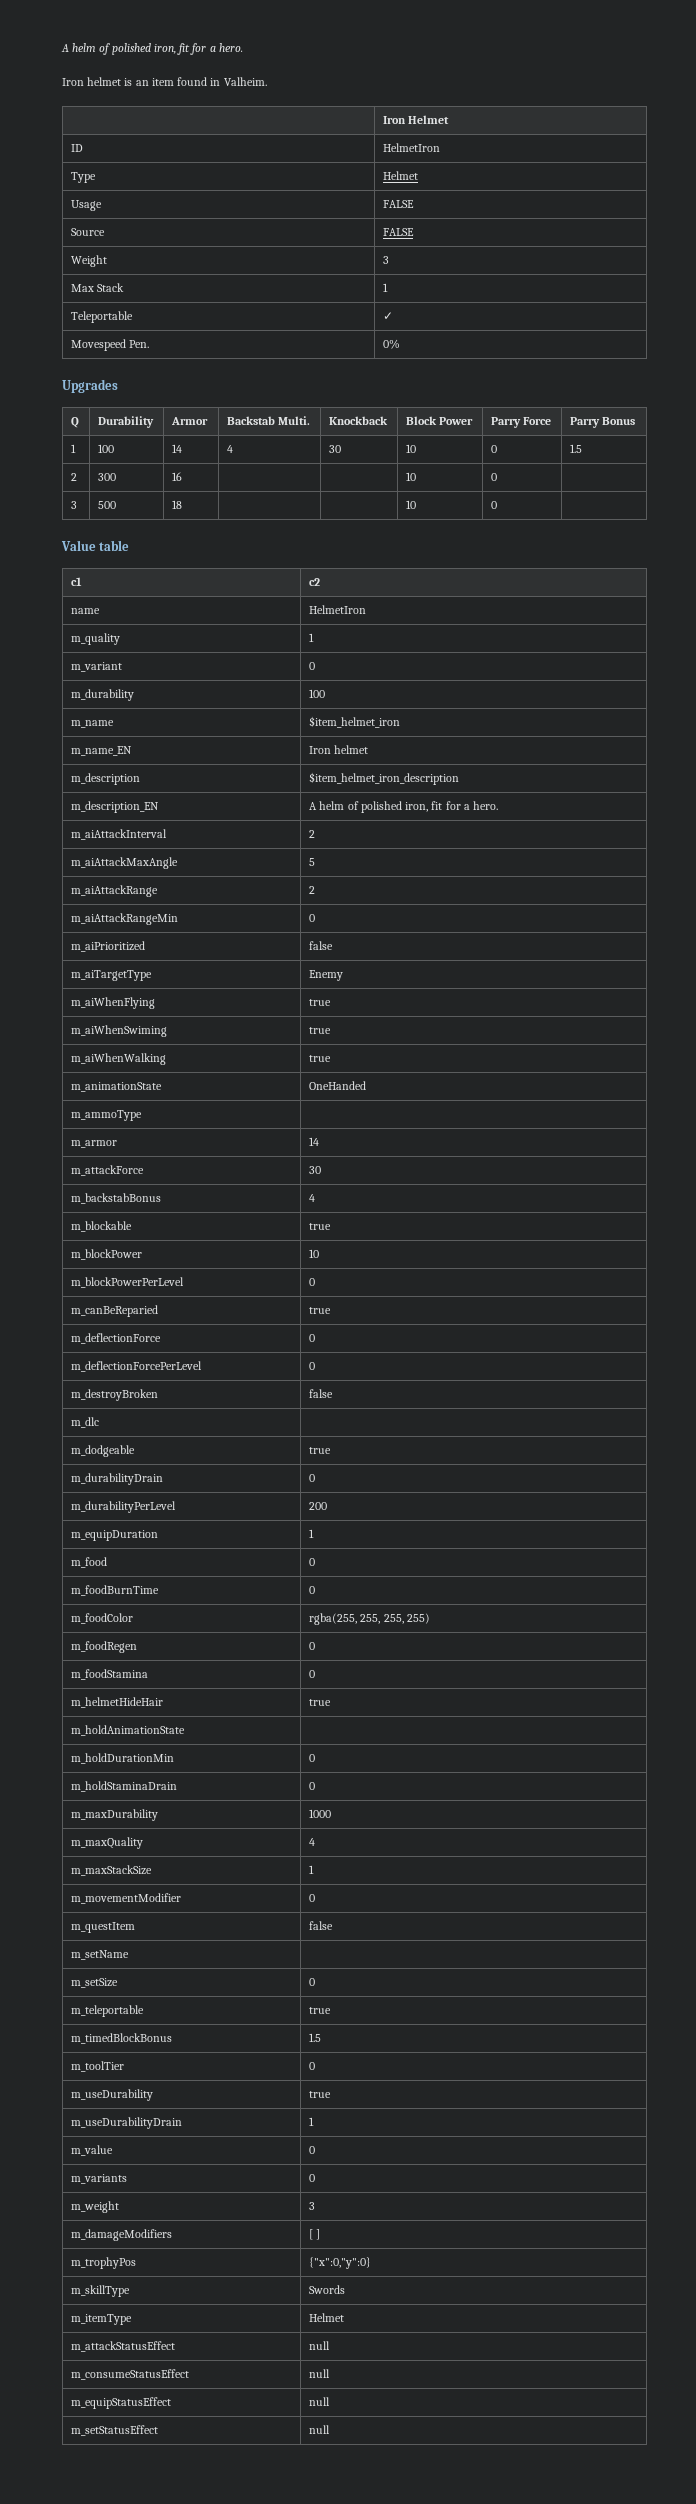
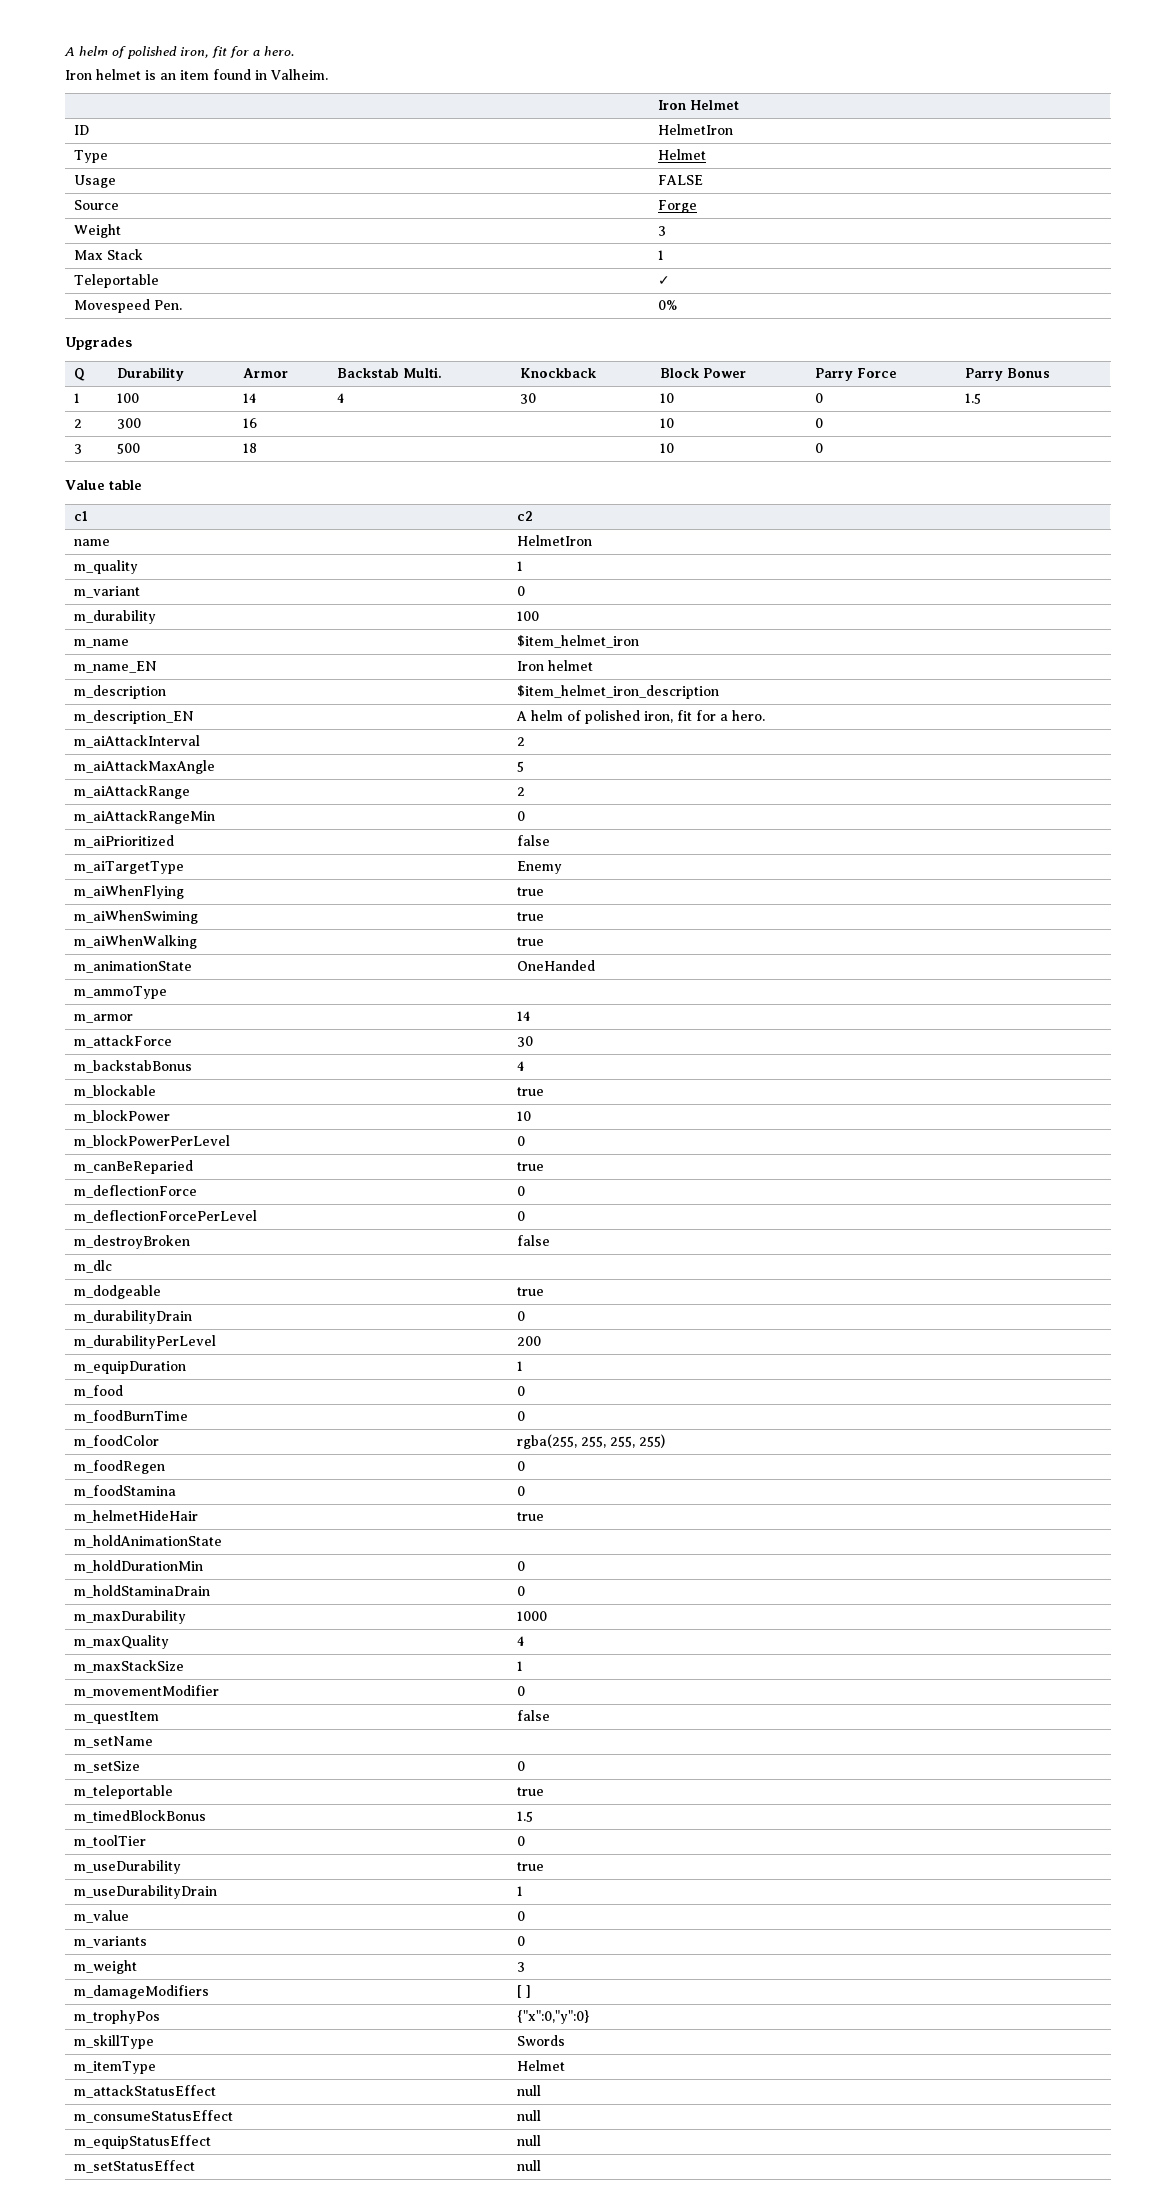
- Source | FALSE
+ Source | Forge

